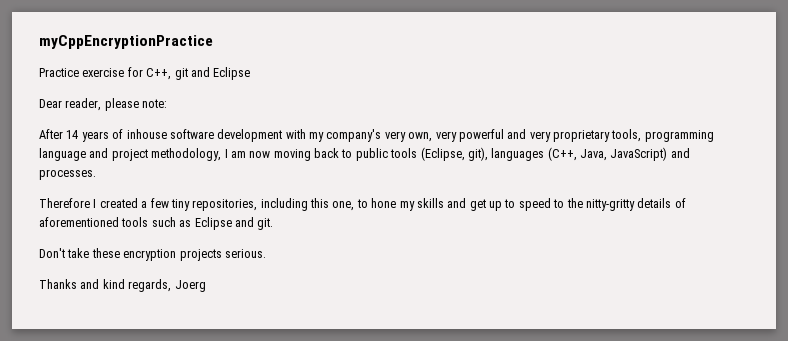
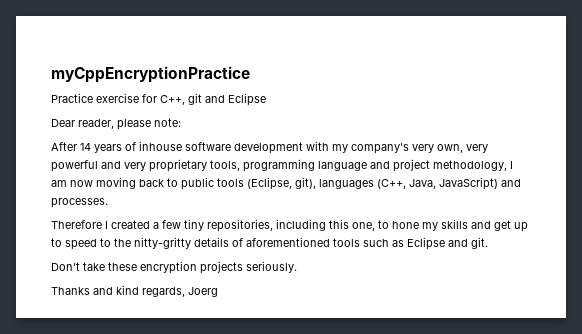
- Don't take these encryption projects serious.
+ Don't take these encryption projects seriously.

